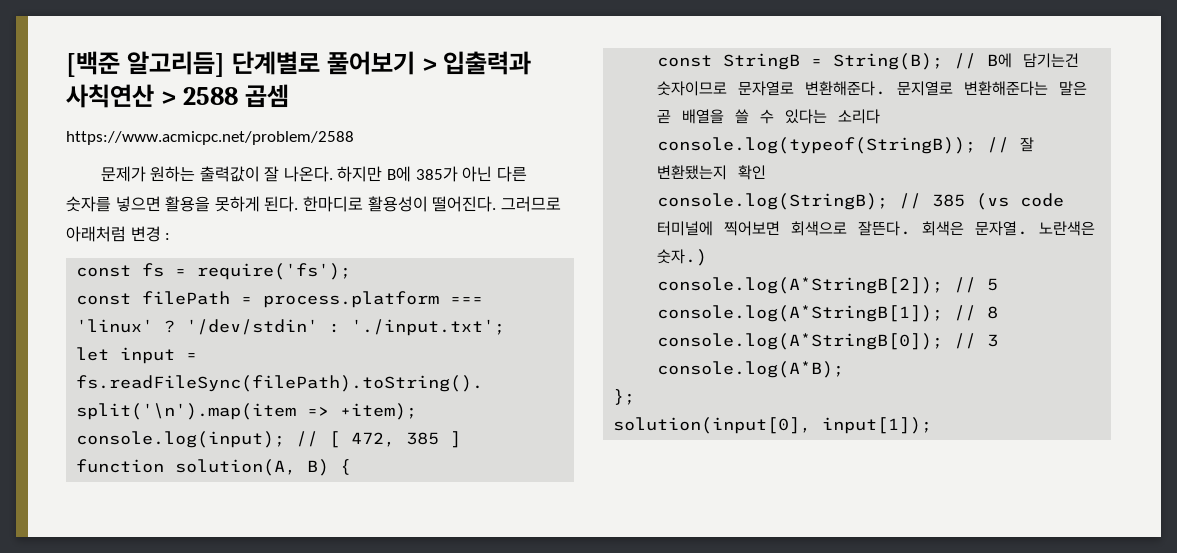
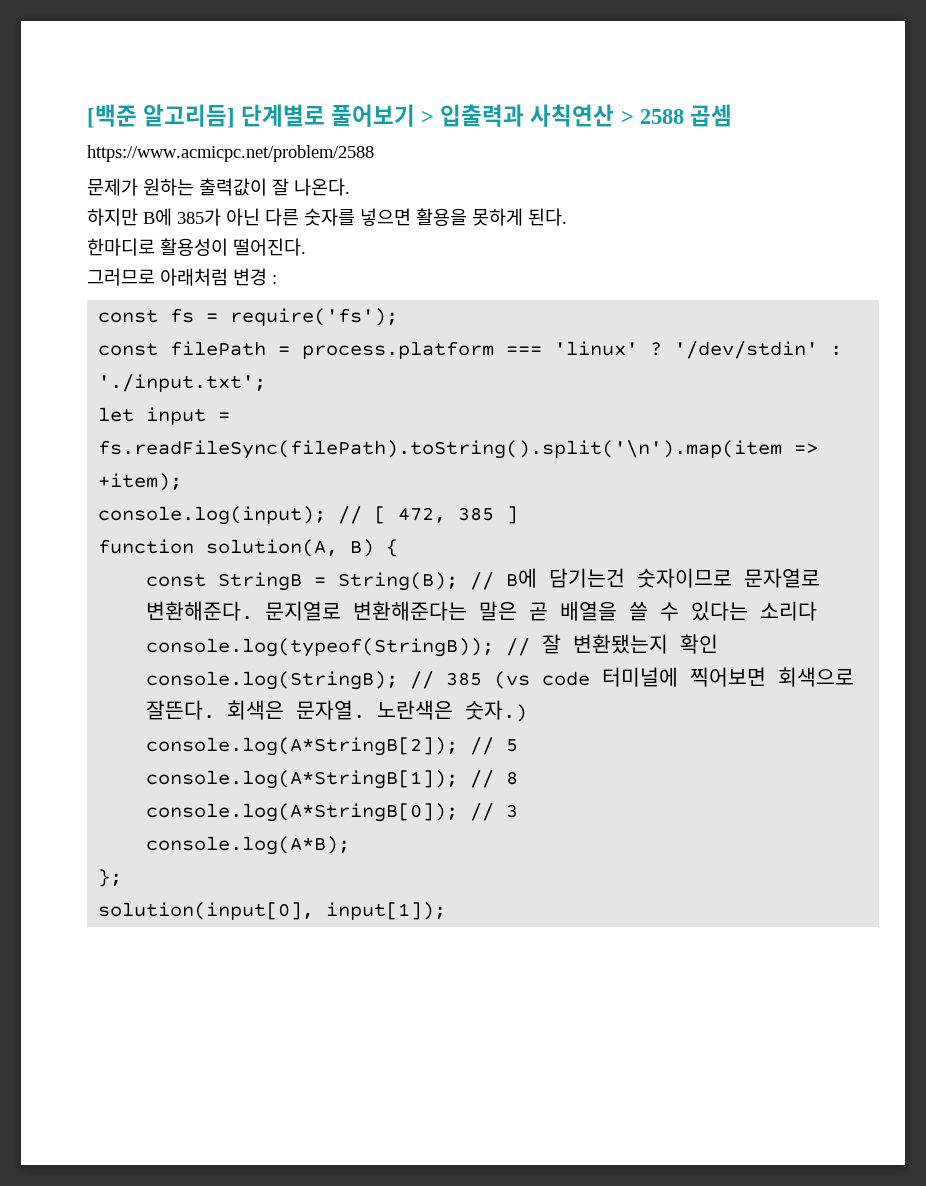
- 문제가 원하는 출력값이 잘 나온다. 하지만 B에 385가 아닌 다른 숫자를 넣으면 활용을 못하게 된다. 한마디로 활용성이 떨어진다. 그러므로 아래처럼 변경 :
+ 문제가 원하는 출력값이 잘 나온다.
+ 하지만 B에 385가 아닌 다른 숫자를 넣으면 활용을 못하게 된다.
+ 한마디로 활용성이 떨어진다.
+ 그러므로 아래처럼 변경 :

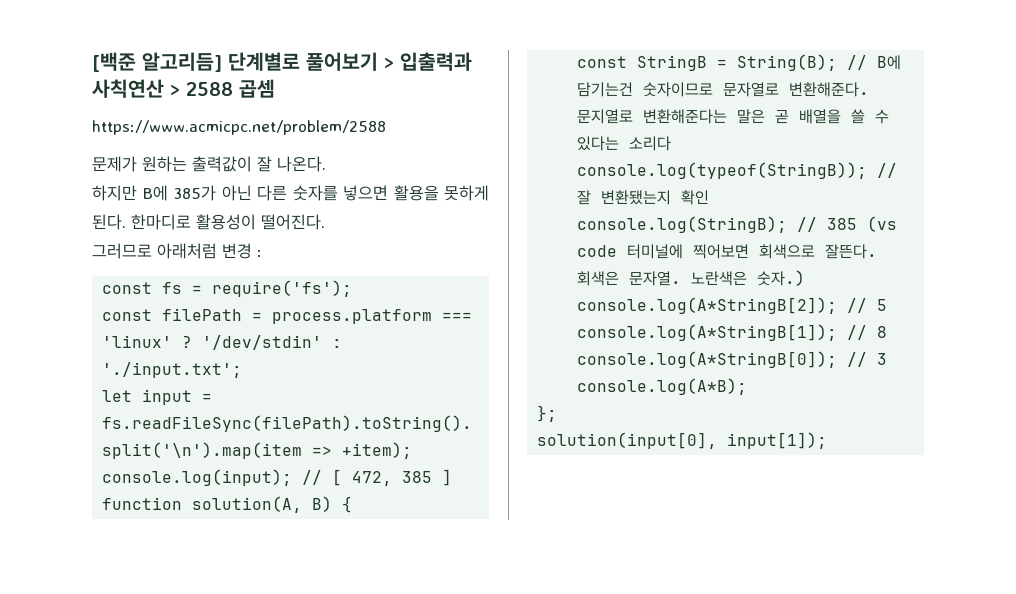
- 하지만 B에 385가 아닌 다른 숫자를 넣으면 활용을 못하게 된다.
- 한마디로 활용성이 떨어진다.
+ 하지만 B에 385가 아닌 다른 숫자를 넣으면 활용을 못하게 된다. 한마디로 활용성이 떨어진다.

